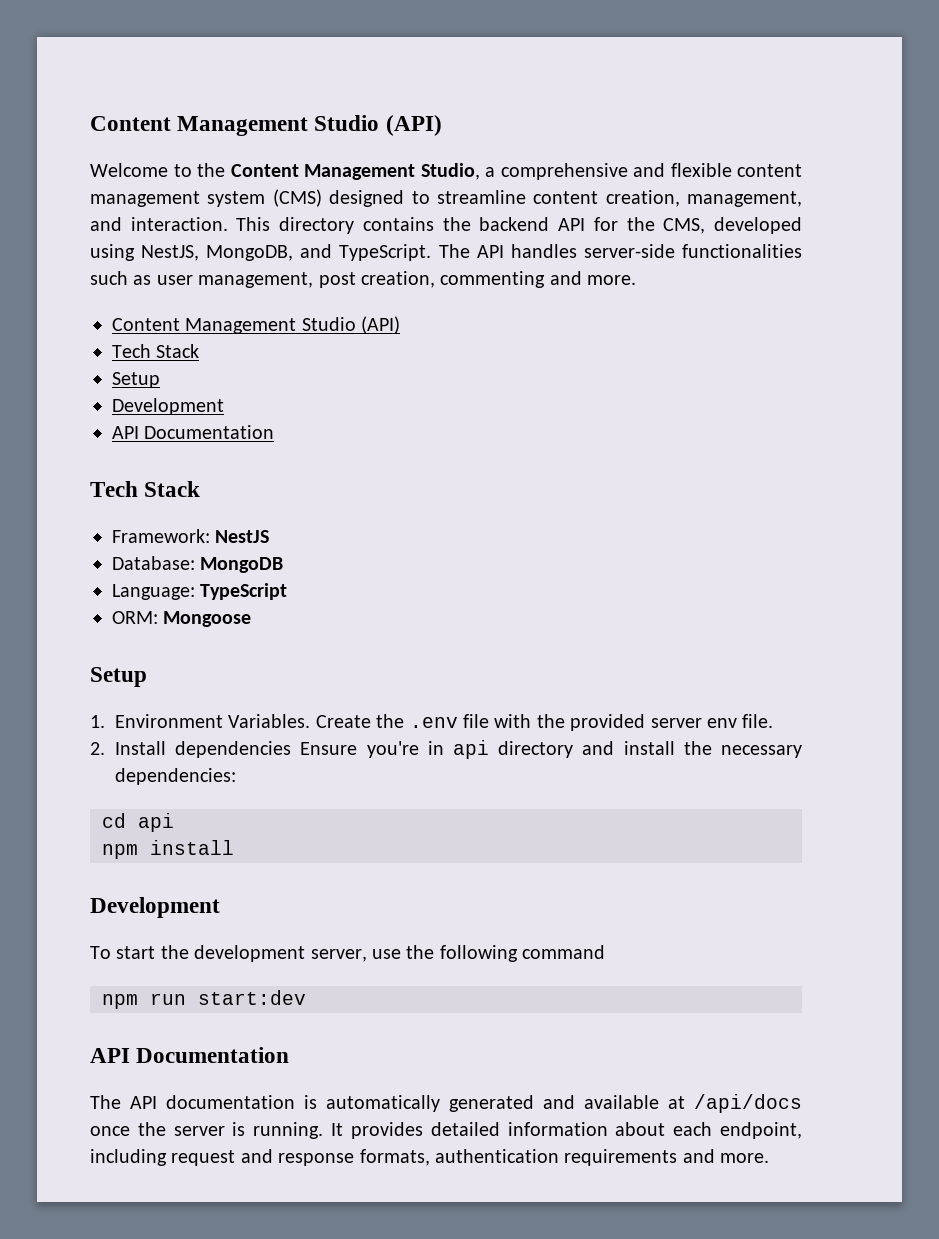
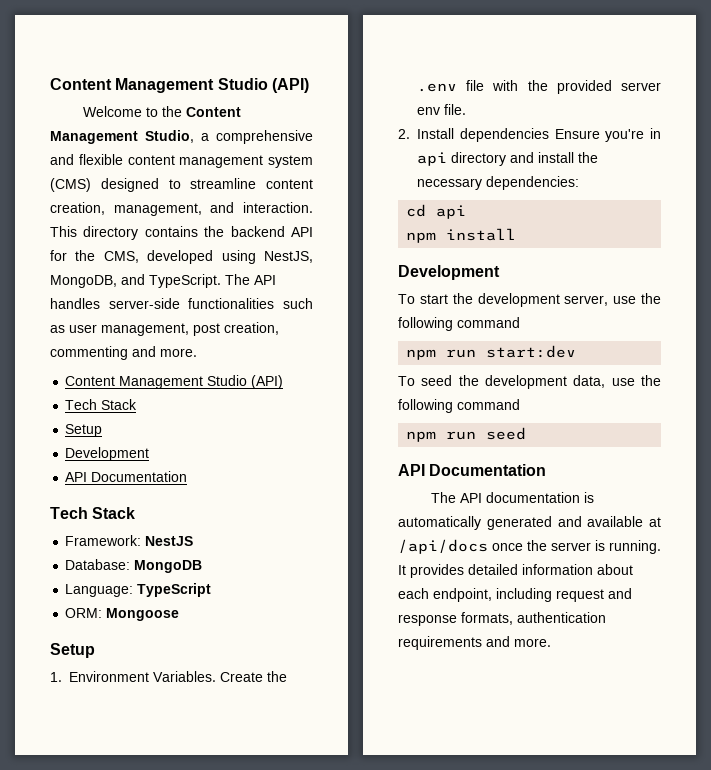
+ To seed the development data, use the following command
+ npm run seed

